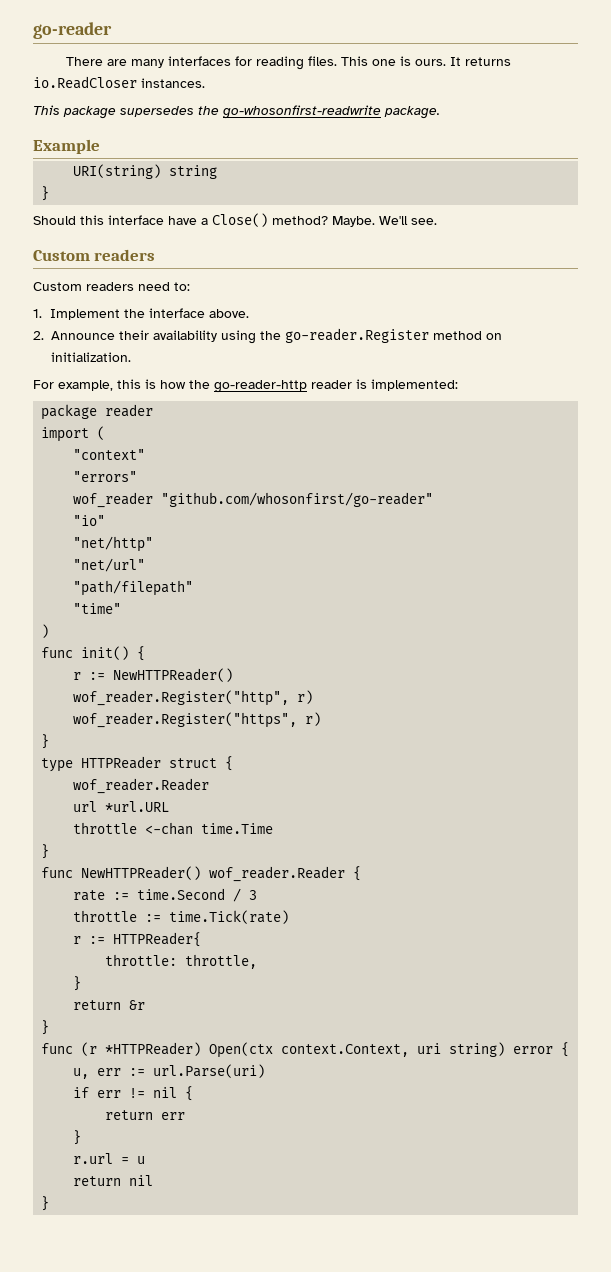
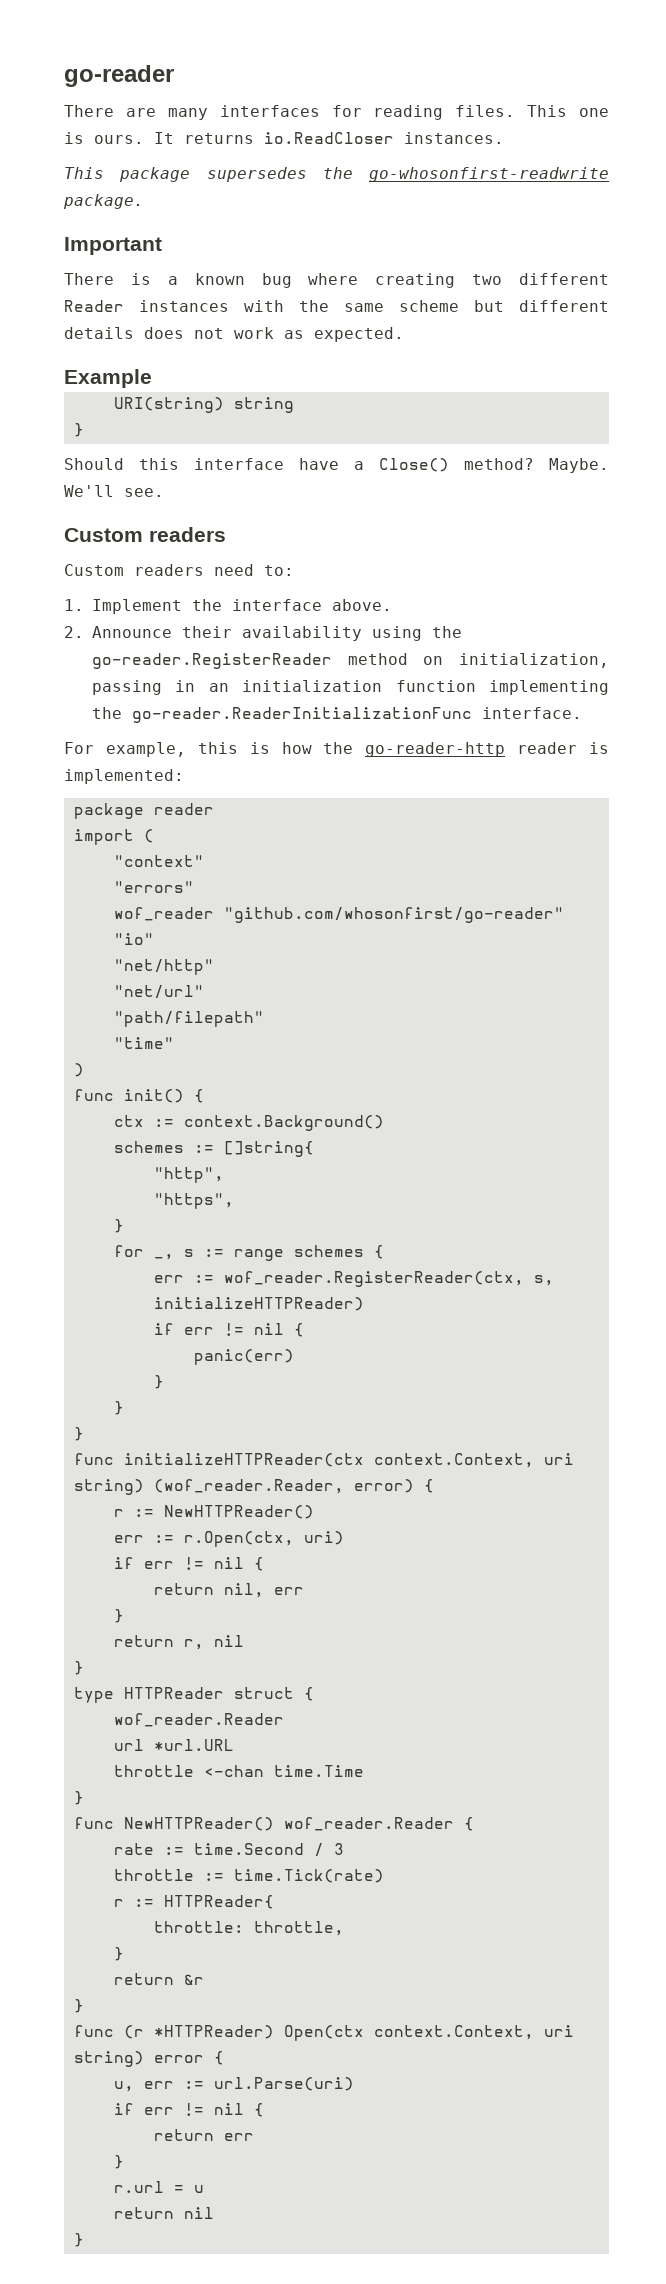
+ Important
+ There is a known bug where creating two different Reader instances with the same scheme but different details does not work as expected.
- 2. Announce their availability using the go-reader.Register method on initialization.
+ 2. Announce their availability using the go-reader.RegisterReader method on initialization, passing in an initialization function implementing the go-reader.ReaderInitializationFunc interface.
+ ctx := context.Background()
+ schemes := []string{
+ "http",
+ "https",
+ }
+ for _, s := range schemes {
+ err := wof_reader.RegisterReader(ctx, s, initializeHTTPReader)
+ if err != nil {
+ panic(err)
+ }
+ }
+ }
+ func initializeHTTPReader(ctx context.Context, uri string) (wof_reader.Reader, error) {
  r := NewHTTPReader()
- wof_reader.Register("http", r)
- wof_reader.Register("https", r)
+ err := r.Open(ctx, uri)
+ if err != nil {
+ return nil, err
+ }
+ return r, nil

